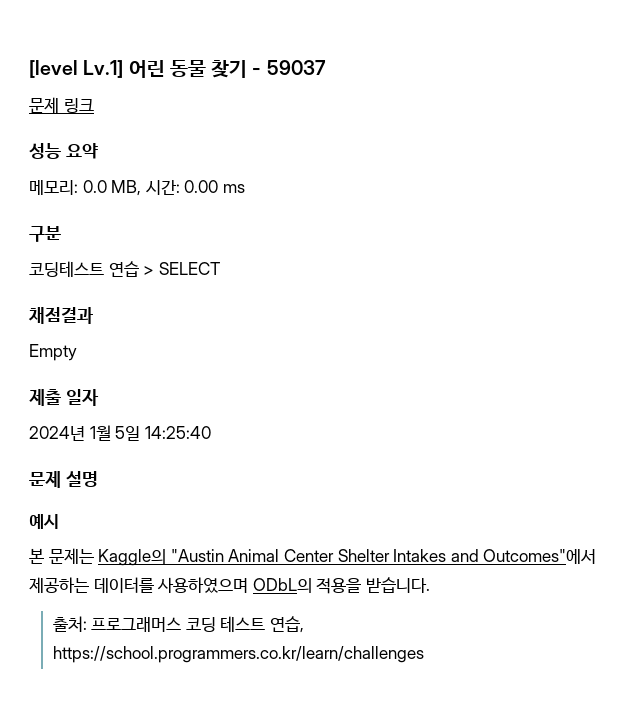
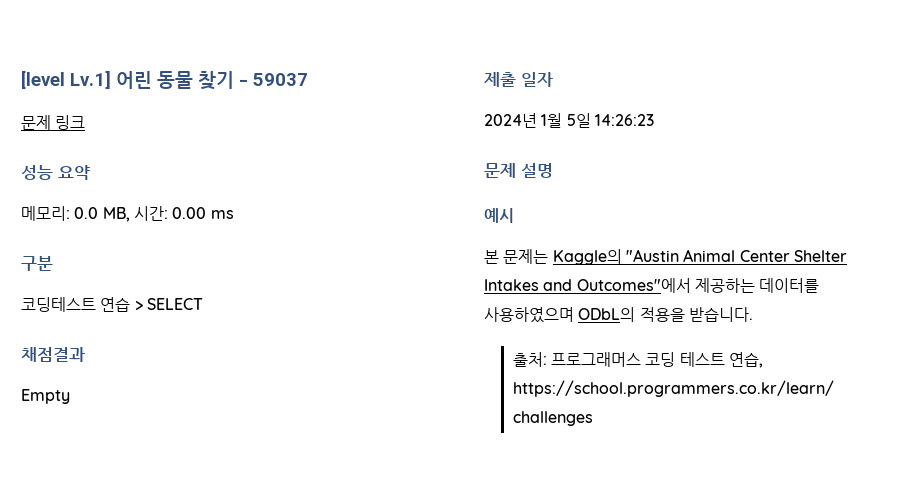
- 2024년 1월 5일 14:25:40
+ 2024년 1월 5일 14:26:23

